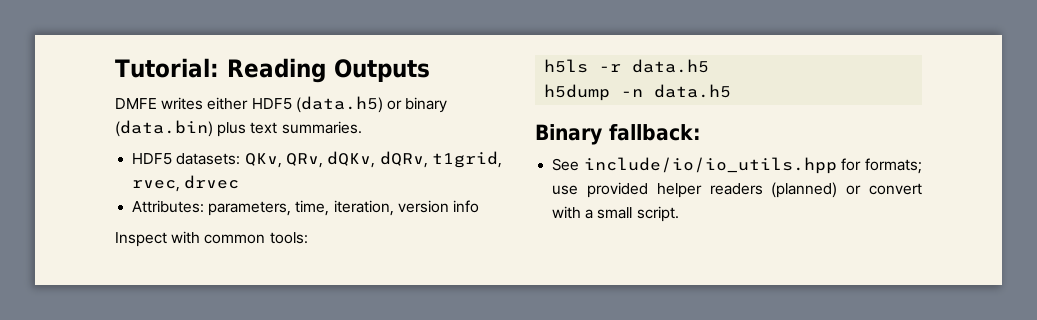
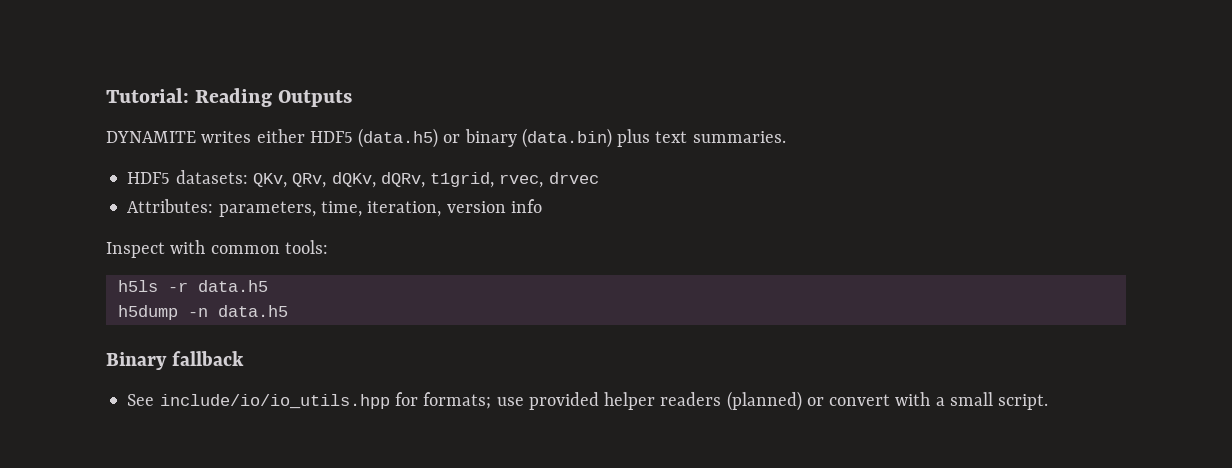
- DMFE writes either HDF5 (data.h5) or binary (data.bin) plus text summaries.
+ DYNAMITE writes either HDF5 (data.h5) or binary (data.bin) plus text summaries.
- Binary fallback:
+ Binary fallback

